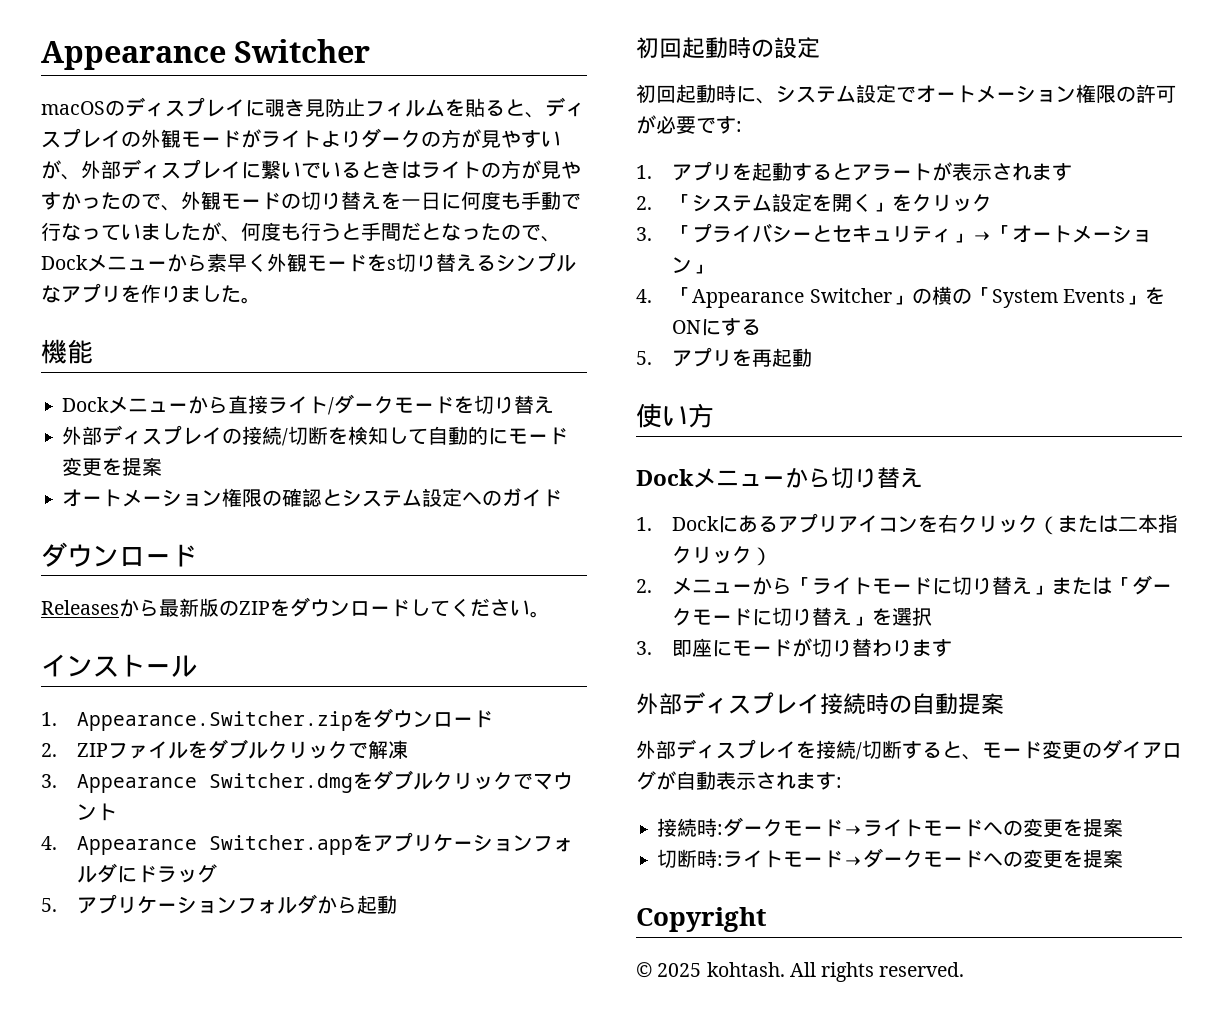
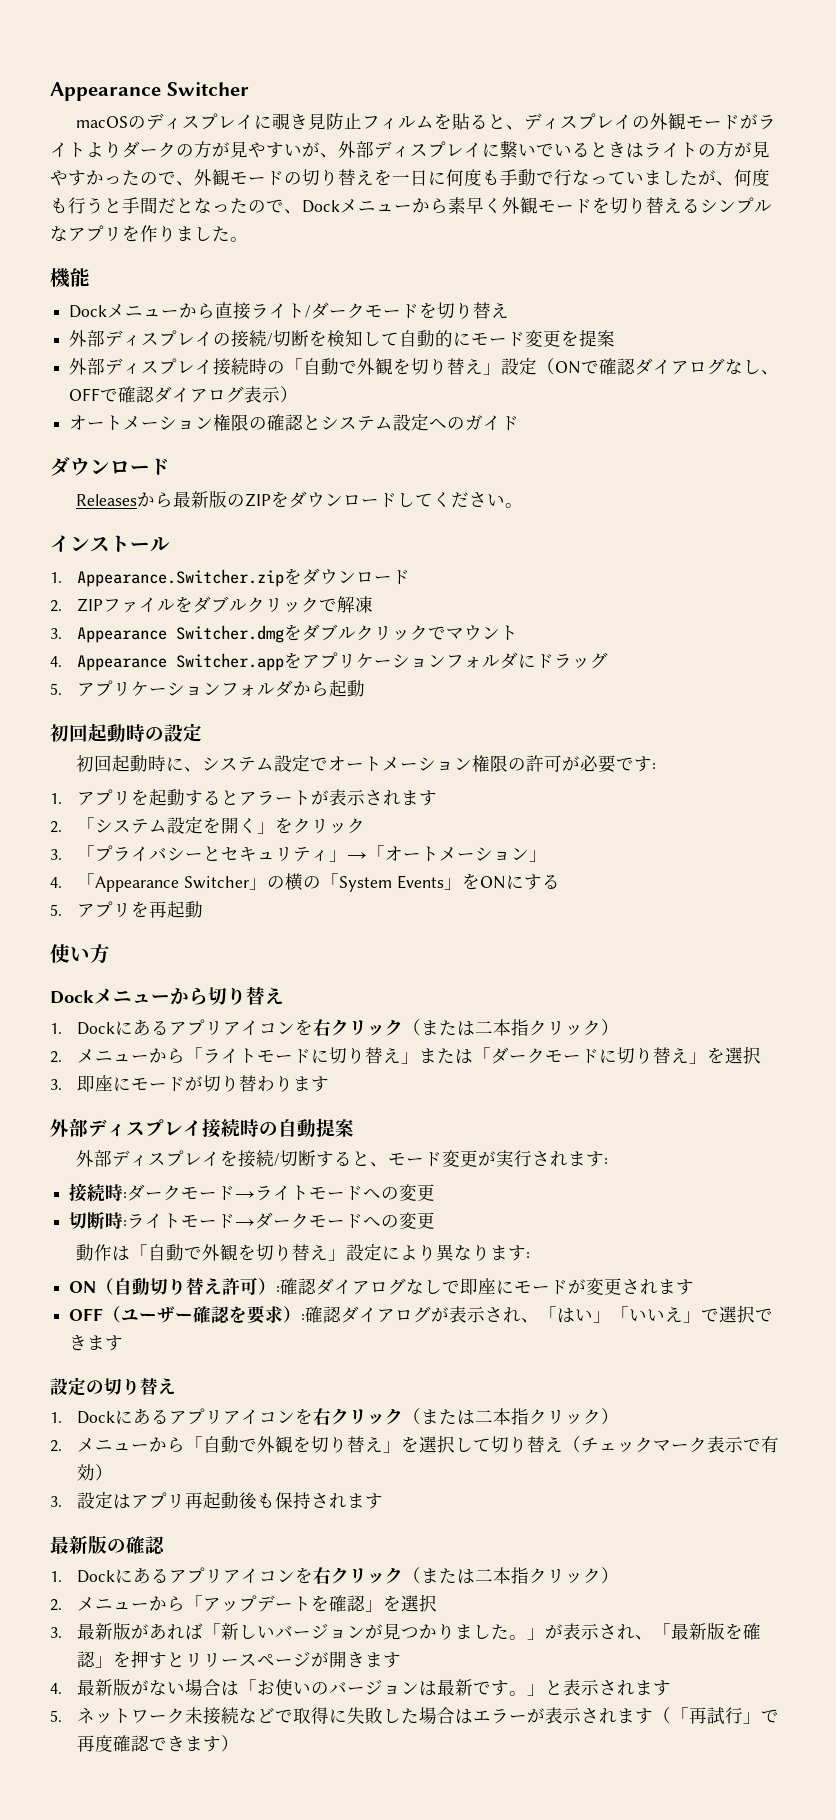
- macOSのディスプレイに覗き見防止フィルムを貼ると、ディスプレイの外観モードがライトよりダークの方が見やすいが、外部ディスプレイに繋いでいるときはライトの方が見やすかったので、外観モードの切り替えを一日に何度も手動で行なっていましたが、何度も行うと手間だとなったので、Dockメニューから素早く外観モードをs切り替えるシンプルなアプリを作りました。
+ macOSのディスプレイに覗き見防止フィルムを貼ると、ディスプレイの外観モードがライトよりダークの方が見やすいが、外部ディスプレイに繋いでいるときはライトの方が見やすかったので、外観モードの切り替えを一日に何度も手動で行なっていましたが、何度も行うと手間だとなったので、Dockメニューから素早く外観モードを切り替えるシンプルなアプリを作りました。
+ 外部ディスプレイ接続時の「自動で外観を切り替え」設定（ONで確認ダイアログなし、OFFで確認ダイアログ表示）
- 外部ディスプレイを接続/切断すると、モード変更のダイアログが自動表示されます:
+ 外部ディスプレイを接続/切断すると、モード変更が実行されます:
- 接続時:ダークモード→ライトモードへの変更を提案
+ 接続時:ダークモード→ライトモードへの変更
- 切断時:ライトモード→ダークモードへの変更を提案
- Copyright
- © 2025 kohtash. All rights reserved.
+ 切断時:ライトモード→ダークモードへの変更
+ 動作は「自動で外観を切り替え」設定により異なります:
+ ON（自動切り替え許可）:確認ダイアログなしで即座にモードが変更されます
+ OFF（ユーザー確認を要求）:確認ダイアログが表示され、「はい」「いいえ」で選択できます
+ 設定の切り替え
+ 1. Dockにあるアプリアイコンを右クリック（または二本指クリック）
+ 2.メニューから「自動で外観を切り替え」を選択して切り替え（チェックマーク表示で有効）
+ 3.設定はアプリ再起動後も保持されます
+ 最新版の確認
+ 1. Dockにあるアプリアイコンを右クリック（または二本指クリック）
+ 2.メニューから「アップデートを確認」を選択
+ 3.最新版があれば「新しいバージョンが見つかりました。」が表示され、「最新版を確認」を押すとリリースページが開きます
+ 4.最新版がない場合は「お使いのバージョンは最新です。」と表示されます
+ 5.ネットワーク未接続などで取得に失敗した場合はエラーが表示されます（「再試行」で再度確認できます）

